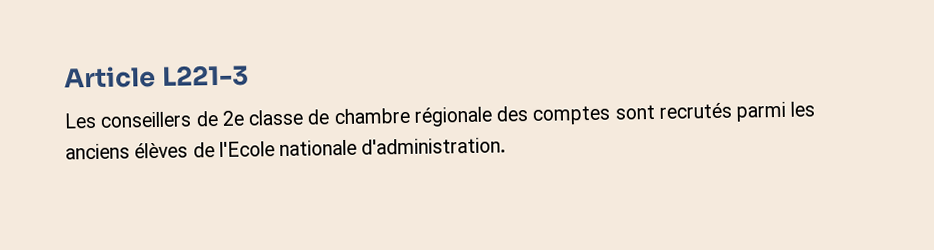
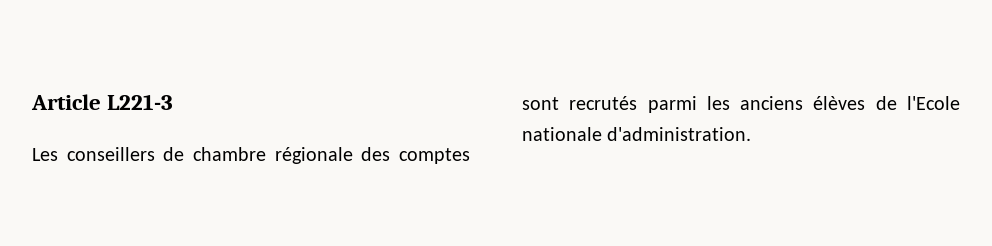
- Les conseillers de 2e classe de chambre régionale des comptes sont recrutés parmi les anciens élèves de l'Ecole nationale d'administration.
+ Les conseillers de chambre régionale des comptes sont recrutés parmi les anciens élèves de l'Ecole nationale d'administration.

